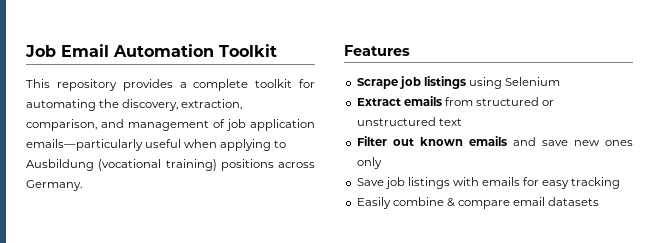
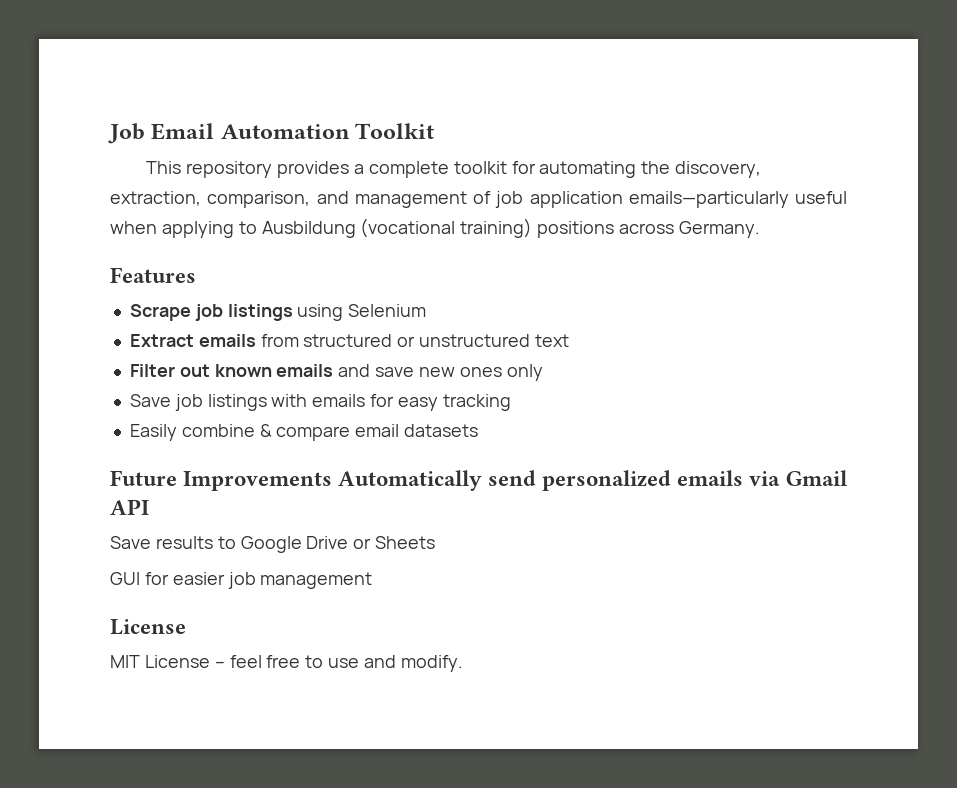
+ Future Improvements Automatically send personalized emails via Gmail API
+ Save results to Google Drive or Sheets
+ GUI for easier job management
+ License
+ MIT License – feel free to use and modify.

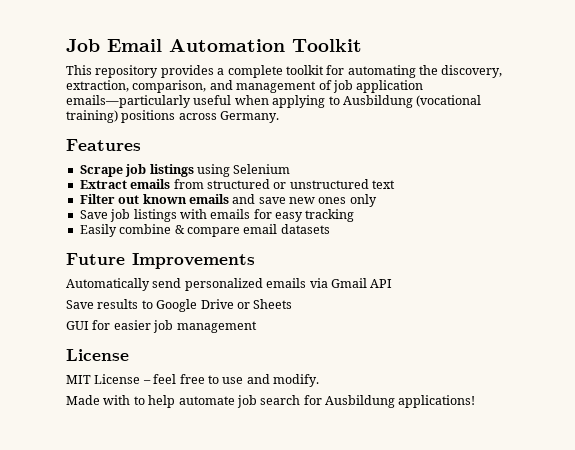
- Future Improvements Automatically send personalized emails via Gmail API
+ Future Improvements
+ Automatically send personalized emails via Gmail API
+ Made with to help automate job search for Ausbildung applications!

